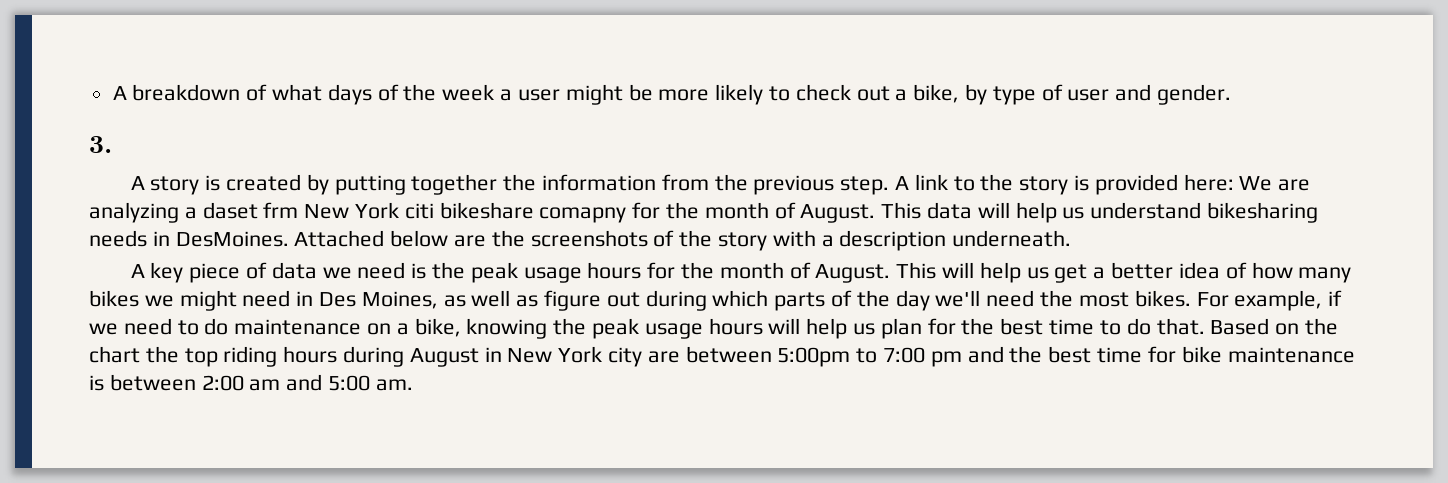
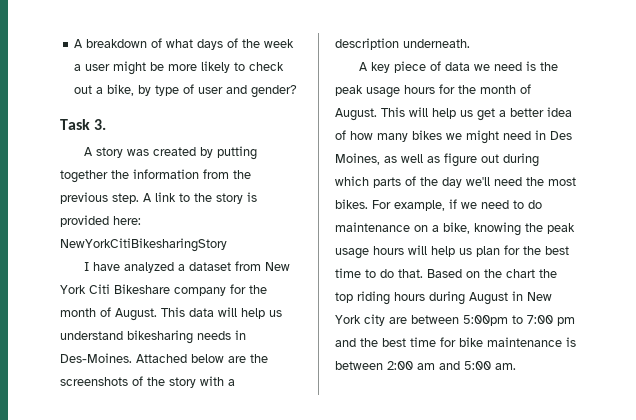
- A breakdown of what days of the week a user might be more likely to check out a bike, by type of user and gender.
- 3.
+ A breakdown of what days of the week a user might be more likely to check out a bike, by type of user and gender?
+ Task 3.
- A story is created by putting together the information from the previous step.
+ A story was created by putting together the information from the previous step.
- A link to the story is provided here: We are analyzing a daset frm New York citi bikeshare comapny for the month of August.
+ A link to the story is provided here: NewYorkCitiBikesharingStory
+ I have analyzed a dataset from New York Citi Bikeshare company for the month of August.
- This data will help us understand bikesharing needs in DesMoines.
+ This data will help us understand bikesharing needs in Des-Moines.

